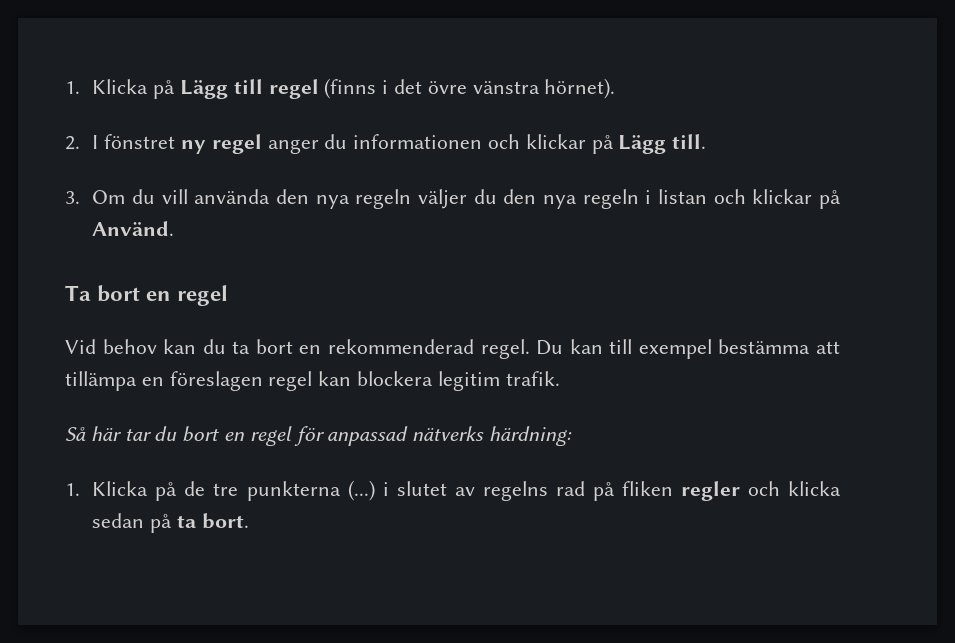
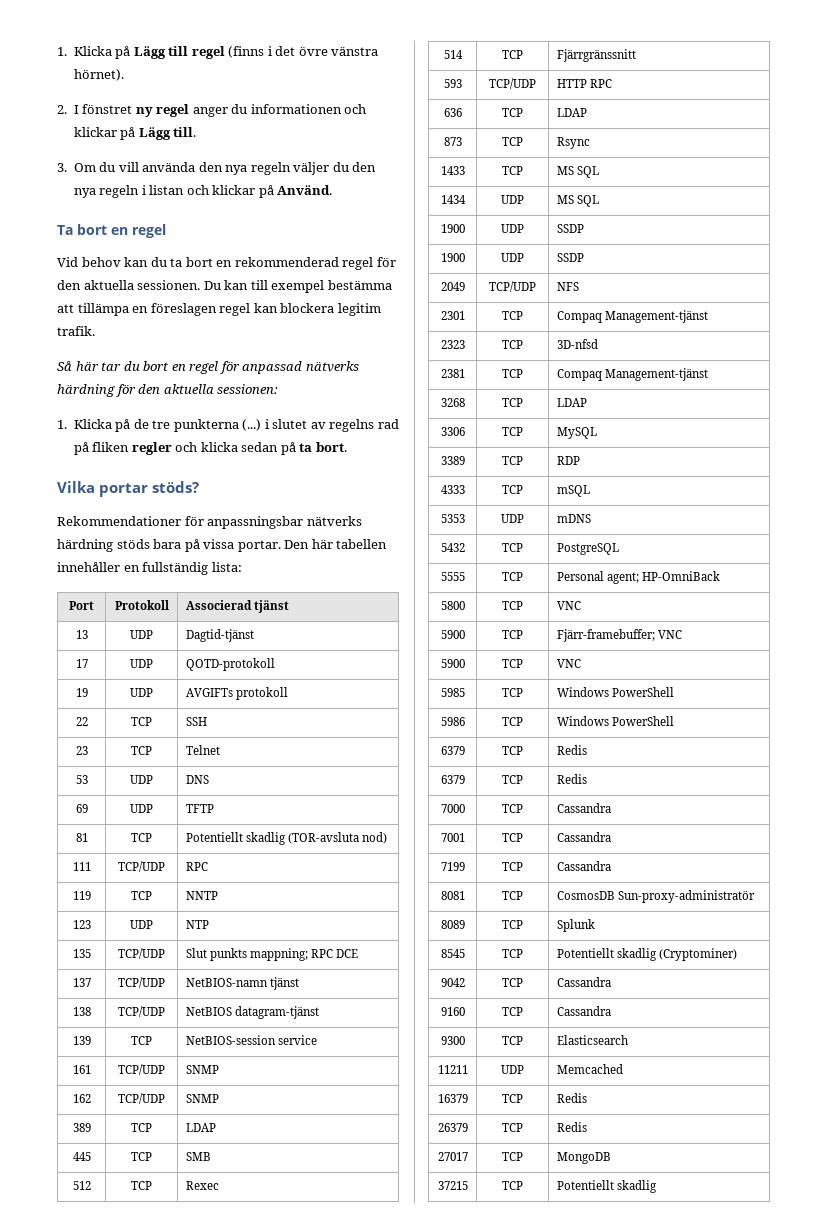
- Vid behov kan du ta bort en rekommenderad regel.
+ Vid behov kan du ta bort en rekommenderad regel för den aktuella sessionen.
- Så här tar du bort en regel för anpassad nätverks härdning:
+ Så här tar du bort en regel för anpassad nätverks härdning för den aktuella sessionen:
+ Vilka portar stöds?
+ Rekommendationer för anpassningsbar nätverks härdning stöds bara på vissa portar. Den här tabellen innehåller en fullständig lista:
+ Port | Protokoll | Associerad tjänst
+ 13 | UDP | Dagtid-tjänst
+ 17 | UDP | QOTD-protokoll
+ 19 | UDP | AVGIFTs protokoll
+ 22 | TCP | SSH
+ 23 | TCP | Telnet
+ 53 | UDP | DNS
+ 69 | UDP | TFTP
+ 81 | TCP | Potentiellt skadlig (TOR-avsluta nod)
+ 111 | TCP/UDP | RPC
+ 119 | TCP | NNTP
+ 123 | UDP | NTP
+ 135 | TCP/UDP | Slut punkts mappning; RPC DCE
+ 137 | TCP/UDP | NetBIOS-namn tjänst
+ 138 | TCP/UDP | NetBIOS datagram-tjänst
+ 139 | TCP | NetBIOS-session service
+ 161 | TCP/UDP | SNMP
+ 162 | TCP/UDP | SNMP
+ 389 | TCP | LDAP
+ 445 | TCP | SMB
+ 512 | TCP | Rexec
+ 514 | TCP | Fjärrgränssnitt
+ 593 | TCP/UDP | HTTP RPC
+ 636 | TCP | LDAP
+ 873 | TCP | Rsync
+ 1433 | TCP | MS SQL
+ 1434 | UDP | MS SQL
+ 1900 | UDP | SSDP
+ 1900 | UDP | SSDP
+ 2049 | TCP/UDP | NFS
+ 2301 | TCP | Compaq Management-tjänst
+ 2323 | TCP | 3D-nfsd
+ 2381 | TCP | Compaq Management-tjänst
+ 3268 | TCP | LDAP
+ 3306 | TCP | MySQL
+ 3389 | TCP | RDP
+ 4333 | TCP | mSQL
+ 5353 | UDP | mDNS
+ 5432 | TCP | PostgreSQL
+ 5555 | TCP | Personal agent; HP-OmniBack
+ 5800 | TCP | VNC
+ 5900 | TCP | Fjärr-framebuffer; VNC
+ 5900 | TCP | VNC
+ 5985 | TCP | Windows PowerShell
+ 5986 | TCP | Windows PowerShell
+ 6379 | TCP | Redis
+ 6379 | TCP | Redis
+ 7000 | TCP | Cassandra
+ 7001 | TCP | Cassandra
+ 7199 | TCP | Cassandra
+ 8081 | TCP | CosmosDB Sun-proxy-administratör
+ 8089 | TCP | Splunk
+ 8545 | TCP | Potentiellt skadlig (Cryptominer)
+ 9042 | TCP | Cassandra
+ 9160 | TCP | Cassandra
+ 9300 | TCP | Elasticsearch
+ 11211 | UDP | Memcached
+ 16379 | TCP | Redis
+ 26379 | TCP | Redis
+ 27017 | TCP | MongoDB
+ 37215 | TCP | Potentiellt skadlig

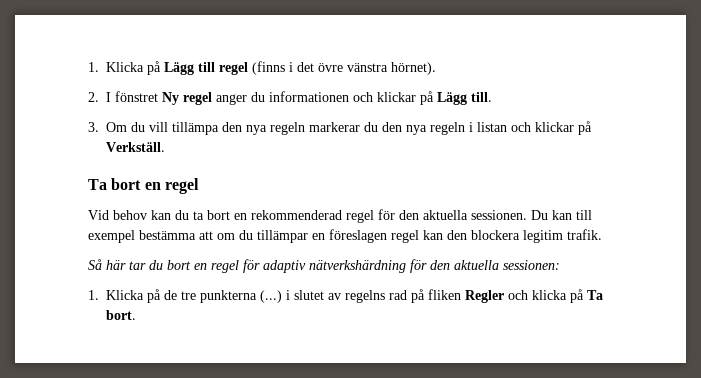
- 2. I fönstret ny regel anger du informationen och klickar på Lägg till.
+ 2. I fönstret Ny regel anger du informationen och klickar på Lägg till.
- 3. Om du vill använda den nya regeln väljer du den nya regeln i listan och klickar på Använd.
+ 3. Om du vill tillämpa den nya regeln markerar du den nya regeln i listan och klickar på Verkställ.
- Du kan till exempel bestämma att tillämpa en föreslagen regel kan blockera legitim trafik.
+ Du kan till exempel bestämma att om du tillämpar en föreslagen regel kan den blockera legitim trafik.
- Så här tar du bort en regel för anpassad nätverks härdning för den aktuella sessionen:
+ Så här tar du bort en regel för adaptiv nätverkshärdning för den aktuella sessionen:
- 1. Klicka på de tre punkterna (...) i slutet av regelns rad på fliken regler och klicka sedan på ta bort.
- Vilka portar stöds?
- Rekommendationer för anpassningsbar nätverks härdning stöds bara på vissa portar. Den här tabellen innehåller en fullständig lista:
- Port | Protokoll | Associerad tjänst
- 13 | UDP | Dagtid-tjänst
- 17 | UDP | QOTD-protokoll
- 19 | UDP | AVGIFTs protokoll
- 22 | TCP | SSH
- 23 | TCP | Telnet
- 53 | UDP | DNS
- 69 | UDP | TFTP
- 81 | TCP | Potentiellt skadlig (TOR-avsluta nod)
- 111 | TCP/UDP | RPC
- 119 | TCP | NNTP
- 123 | UDP | NTP
- 135 | TCP/UDP | Slut punkts mappning; RPC DCE
- 137 | TCP/UDP | NetBIOS-namn tjänst
- 138 | TCP/UDP | NetBIOS datagram-tjänst
- 139 | TCP | NetBIOS-session service
- 161 | TCP/UDP | SNMP
- 162 | TCP/UDP | SNMP
- 389 | TCP | LDAP
- 445 | TCP | SMB
- 512 | TCP | Rexec
- 514 | TCP | Fjärrgränssnitt
- 593 | TCP/UDP | HTTP RPC
- 636 | TCP | LDAP
- 873 | TCP | Rsync
- 1433 | TCP | MS SQL
- 1434 | UDP | MS SQL
- 1900 | UDP | SSDP
- 1900 | UDP | SSDP
- 2049 | TCP/UDP | NFS
- 2301 | TCP | Compaq Management-tjänst
- 2323 | TCP | 3D-nfsd
- 2381 | TCP | Compaq Management-tjänst
- 3268 | TCP | LDAP
- 3306 | TCP | MySQL
- 3389 | TCP | RDP
- 4333 | TCP | mSQL
- 5353 | UDP | mDNS
- 5432 | TCP | PostgreSQL
- 5555 | TCP | Personal agent; HP-OmniBack
- 5800 | TCP | VNC
- 5900 | TCP | Fjärr-framebuffer; VNC
- 5900 | TCP | VNC
- 5985 | TCP | Windows PowerShell
- 5986 | TCP | Windows PowerShell
- 6379 | TCP | Redis
- 6379 | TCP | Redis
- 7000 | TCP | Cassandra
- 7001 | TCP | Cassandra
- 7199 | TCP | Cassandra
- 8081 | TCP | CosmosDB Sun-proxy-administratör
- 8089 | TCP | Splunk
- 8545 | TCP | Potentiellt skadlig (Cryptominer)
- 9042 | TCP | Cassandra
- 9160 | TCP | Cassandra
- 9300 | TCP | Elasticsearch
- 11211 | UDP | Memcached
- 16379 | TCP | Redis
- 26379 | TCP | Redis
- 27017 | TCP | MongoDB
- 37215 | TCP | Potentiellt skadlig
+ 1. Klicka på de tre punkterna (...) i slutet av regelns rad på fliken Regler och klicka på Ta bort.

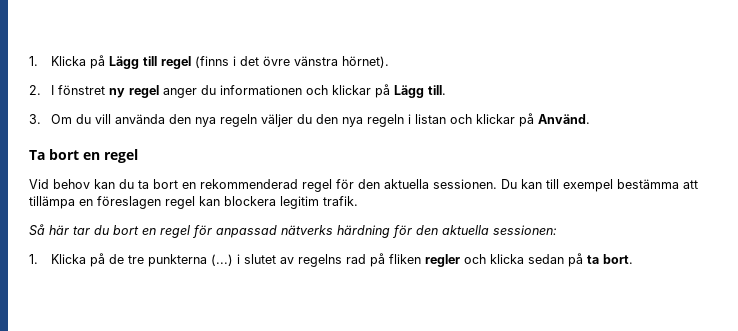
- 2. I fönstret Ny regel anger du informationen och klickar på Lägg till.
+ 2. I fönstret ny regel anger du informationen och klickar på Lägg till.
- 3. Om du vill tillämpa den nya regeln markerar du den nya regeln i listan och klickar på Verkställ.
+ 3. Om du vill använda den nya regeln väljer du den nya regeln i listan och klickar på Använd.
- Du kan till exempel bestämma att om du tillämpar en föreslagen regel kan den blockera legitim trafik.
+ Du kan till exempel bestämma att tillämpa en föreslagen regel kan blockera legitim trafik.
- Så här tar du bort en regel för adaptiv nätverkshärdning för den aktuella sessionen:
+ Så här tar du bort en regel för anpassad nätverks härdning för den aktuella sessionen:
- 1. Klicka på de tre punkterna (...) i slutet av regelns rad på fliken Regler och klicka på Ta bort.
+ 1. Klicka på de tre punkterna (...) i slutet av regelns rad på fliken regler och klicka sedan på ta bort.

